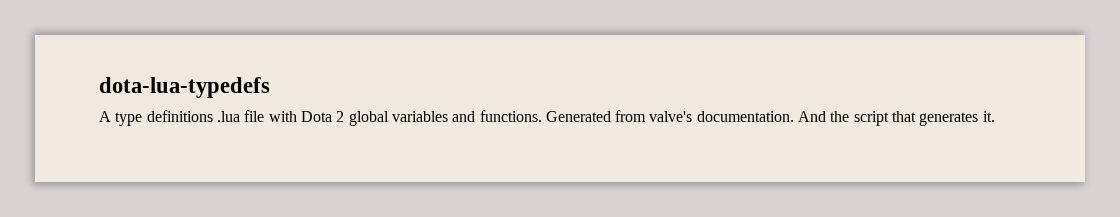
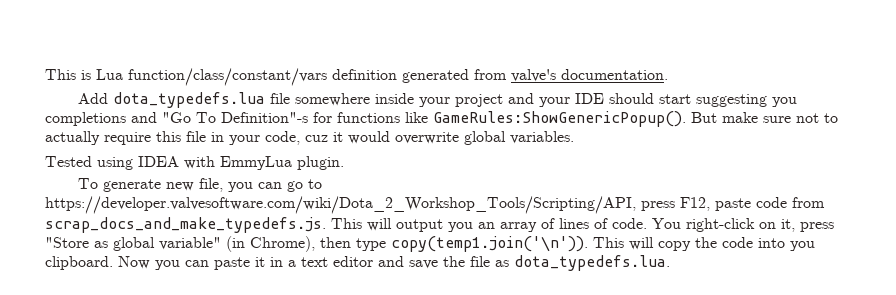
- dota-lua-typedefs
- A type definitions .lua file with Dota 2 global variables and functions. Generated from valve's documentation. And the script that generates it.
+ This is Lua function/class/constant/vars definition generated from valve's documentation.
+ Add dota_typedefs.lua file somewhere inside your project and your IDE should start suggesting you completions and "Go To Definition"-s for functions like GameRules:ShowGenericPopup(). But make sure not to actually require this file in your code, cuz it would overwrite global variables.
+ Tested using IDEA with EmmyLua plugin.
+ To generate new file, you can go to https://developer.valvesoftware.com/wiki/Dota_2_Workshop_Tools/Scripting/API, press F12, paste code from scrap_docs_and_make_typedefs.js. This will output you an array of lines of code. You right-click on it, press "Store as global variable" (in Chrome), then type copy(temp1.join('\n')). This will copy the code into you clipboard. Now you can paste it in a text editor and save the file as dota_typedefs.lua.

